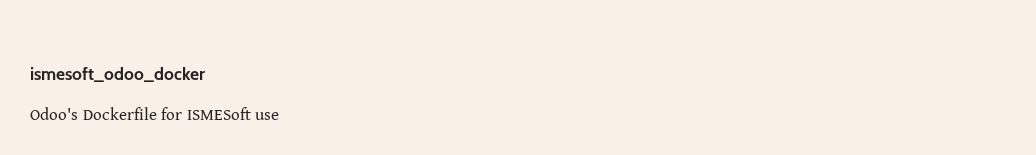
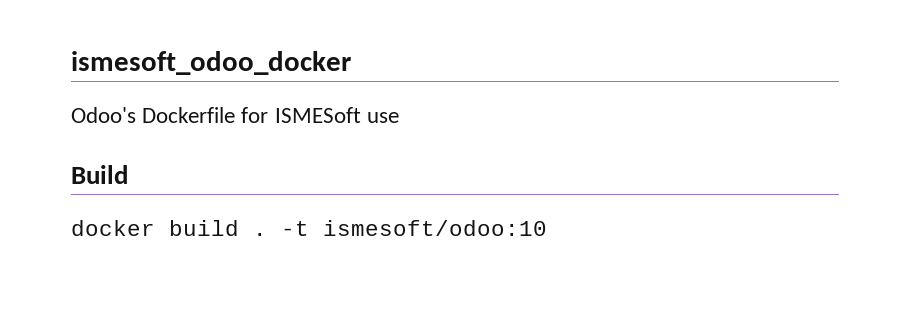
+ Build
+ docker build . -t ismesoft/odoo:10

